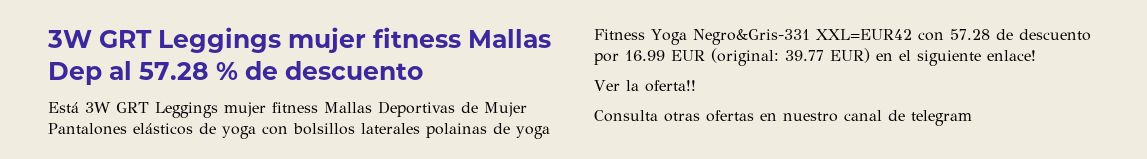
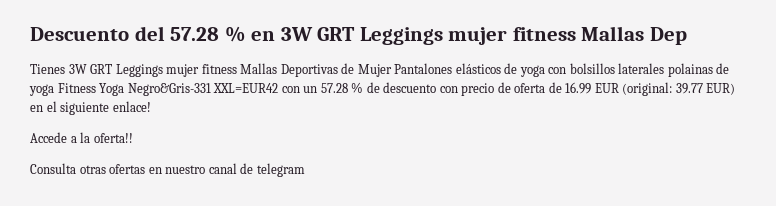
- 3W GRT Leggings mujer fitness Mallas Dep al 57.28 % de descuento
- Está 3W GRT Leggings mujer fitness Mallas Deportivas de Mujer Pantalones elásticos de yoga con bolsillos laterales polainas de yoga Fitness Yoga Negro&Gris-331 XXL=EUR42 con 57.28 de descuento por 16.99 EUR (original: 39.77 EUR) en el siguiente enlace!
+ Descuento del 57.28 % en 3W GRT Leggings mujer fitness Mallas Dep
+ Tienes 3W GRT Leggings mujer fitness Mallas Deportivas de Mujer Pantalones elásticos de yoga con bolsillos laterales polainas de yoga Fitness Yoga Negro&Gris-331 XXL=EUR42 con un 57.28 % de descuento con precio de oferta de 16.99 EUR (original: 39.77 EUR) en el siguiente enlace!
- Ver la oferta!!
+ Accede a la oferta!!

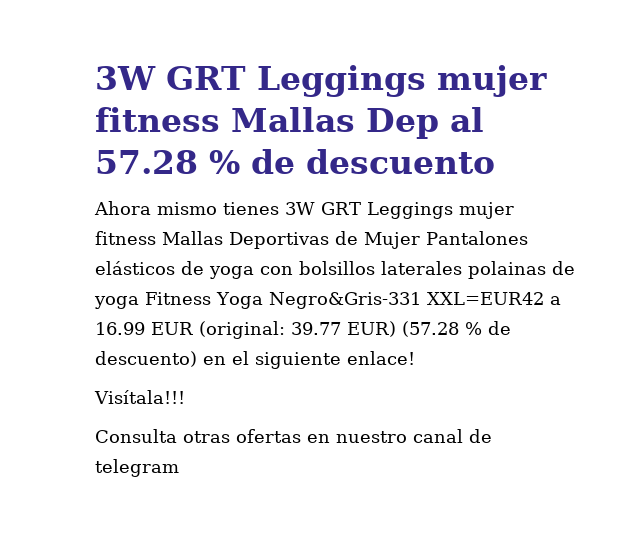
- Descuento del 57.28 % en 3W GRT Leggings mujer fitness Mallas Dep
- Tienes 3W GRT Leggings mujer fitness Mallas Deportivas de Mujer Pantalones elásticos de yoga con bolsillos laterales polainas de yoga Fitness Yoga Negro&Gris-331 XXL=EUR42 con un 57.28 % de descuento con precio de oferta de 16.99 EUR (original: 39.77 EUR) en el siguiente enlace!
+ 3W GRT Leggings mujer fitness Mallas Dep al 57.28 % de descuento
+ Ahora mismo tienes 3W GRT Leggings mujer fitness Mallas Deportivas de Mujer Pantalones elásticos de yoga con bolsillos laterales polainas de yoga Fitness Yoga Negro&Gris-331 XXL=EUR42 a 16.99 EUR (original: 39.77 EUR) (57.28 % de descuento) en el siguiente enlace!
- Accede a la oferta!!
+ Visítala!!!

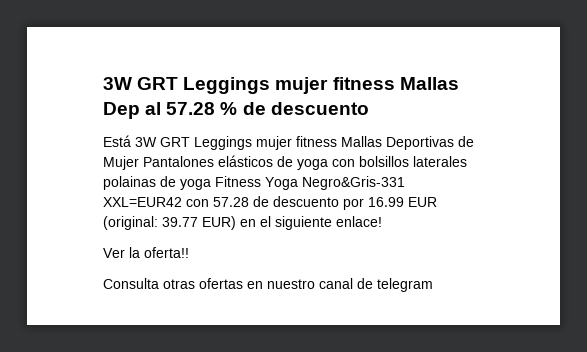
- Ahora mismo tienes 3W GRT Leggings mujer fitness Mallas Deportivas de Mujer Pantalones elásticos de yoga con bolsillos laterales polainas de yoga Fitness Yoga Negro&Gris-331 XXL=EUR42 a 16.99 EUR (original: 39.77 EUR) (57.28 % de descuento) en el siguiente enlace!
+ Está 3W GRT Leggings mujer fitness Mallas Deportivas de Mujer Pantalones elásticos de yoga con bolsillos laterales polainas de yoga Fitness Yoga Negro&Gris-331 XXL=EUR42 con 57.28 de descuento por 16.99 EUR (original: 39.77 EUR) en el siguiente enlace!
- Visítala!!!
+ Ver la oferta!!

